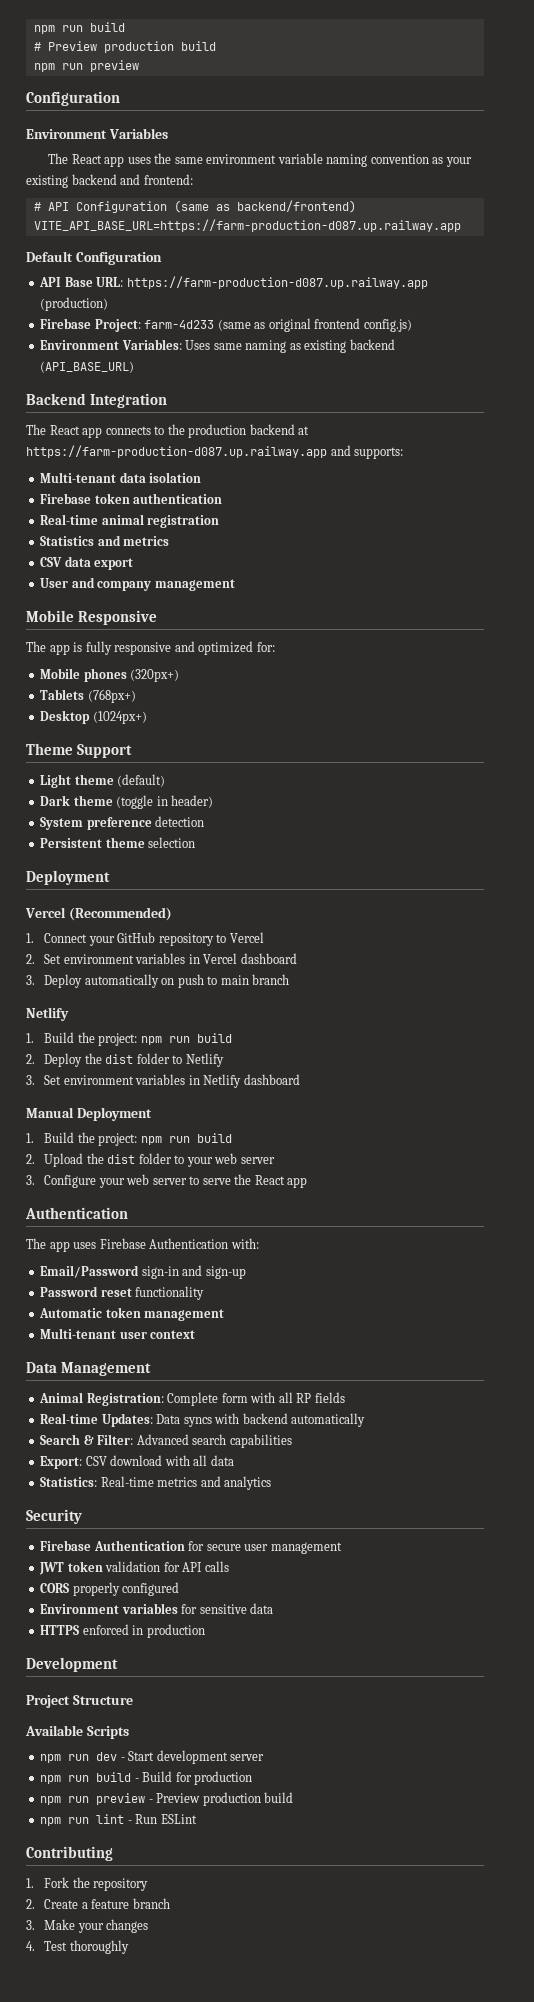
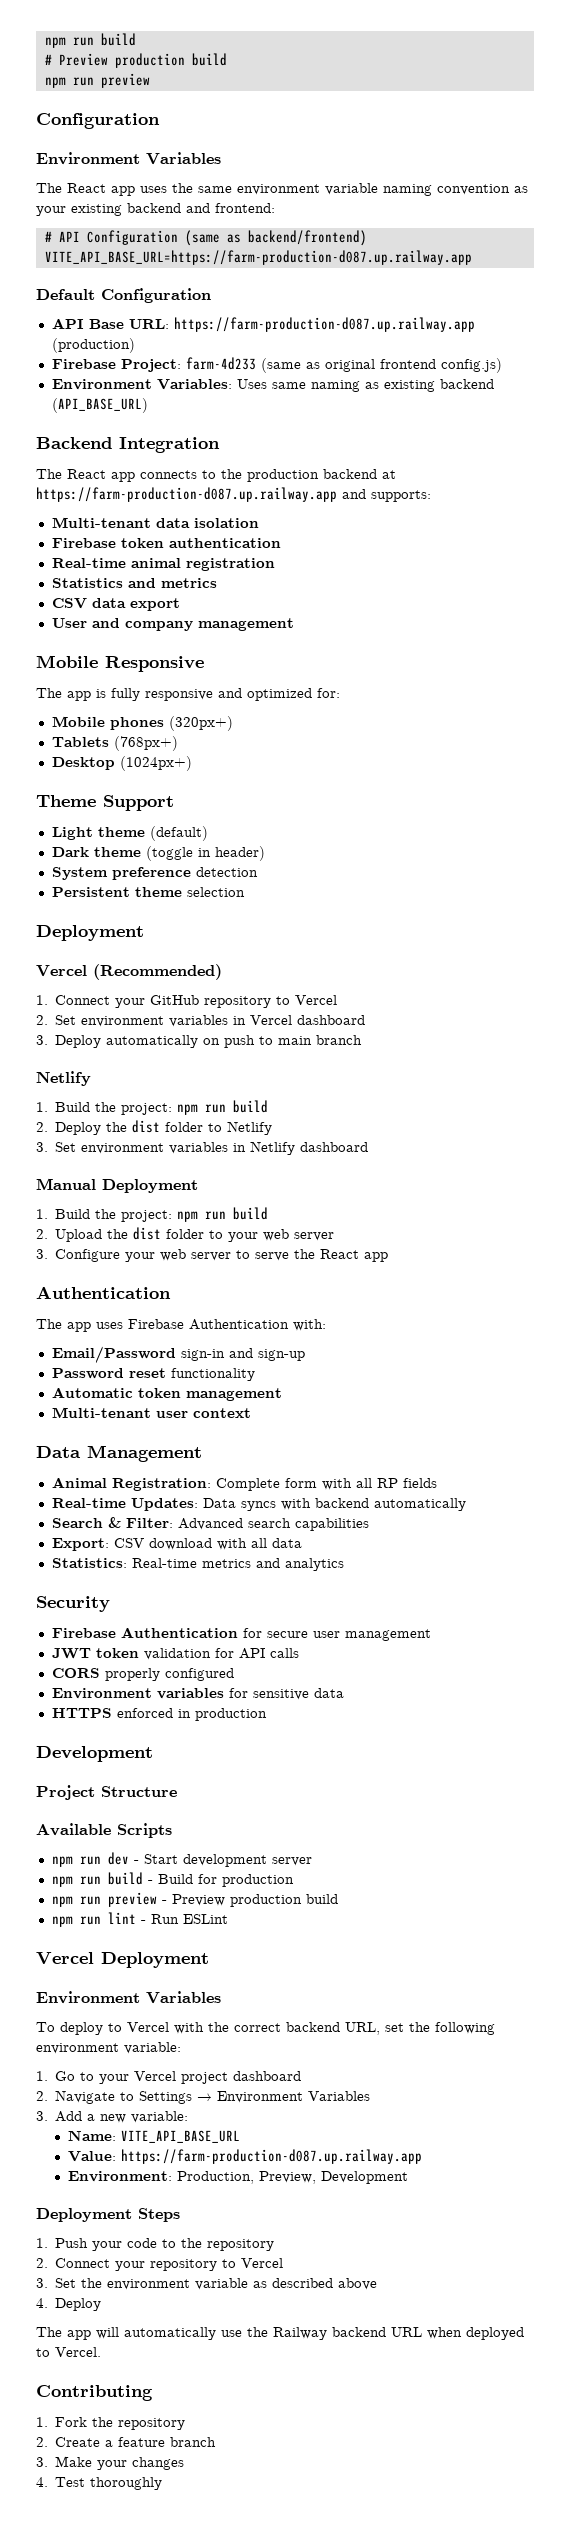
+ Vercel Deployment
+ Environment Variables
+ To deploy to Vercel with the correct backend URL, set the following environment variable:
+ 1. Go to your Vercel project dashboard
+ 2. Navigate to Settings → Environment Variables
+ 3. Add a new variable:
+ Name: VITE_API_BASE_URL
+ Value: https://farm-production-d087.up.railway.app
+ Environment: Production, Preview, Development
+ Deployment Steps
+ 1. Push your code to the repository
+ 2. Connect your repository to Vercel
+ 3. Set the environment variable as described above
+ 4. Deploy
+ The app will automatically use the Railway backend URL when deployed to Vercel.

